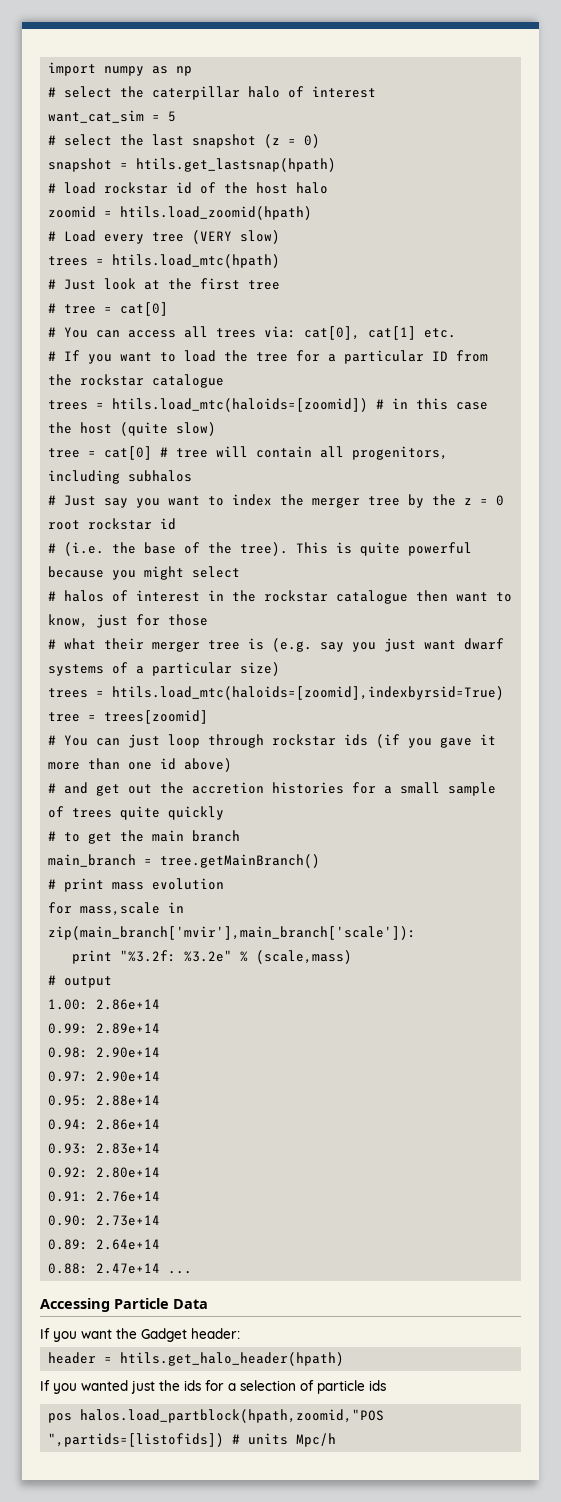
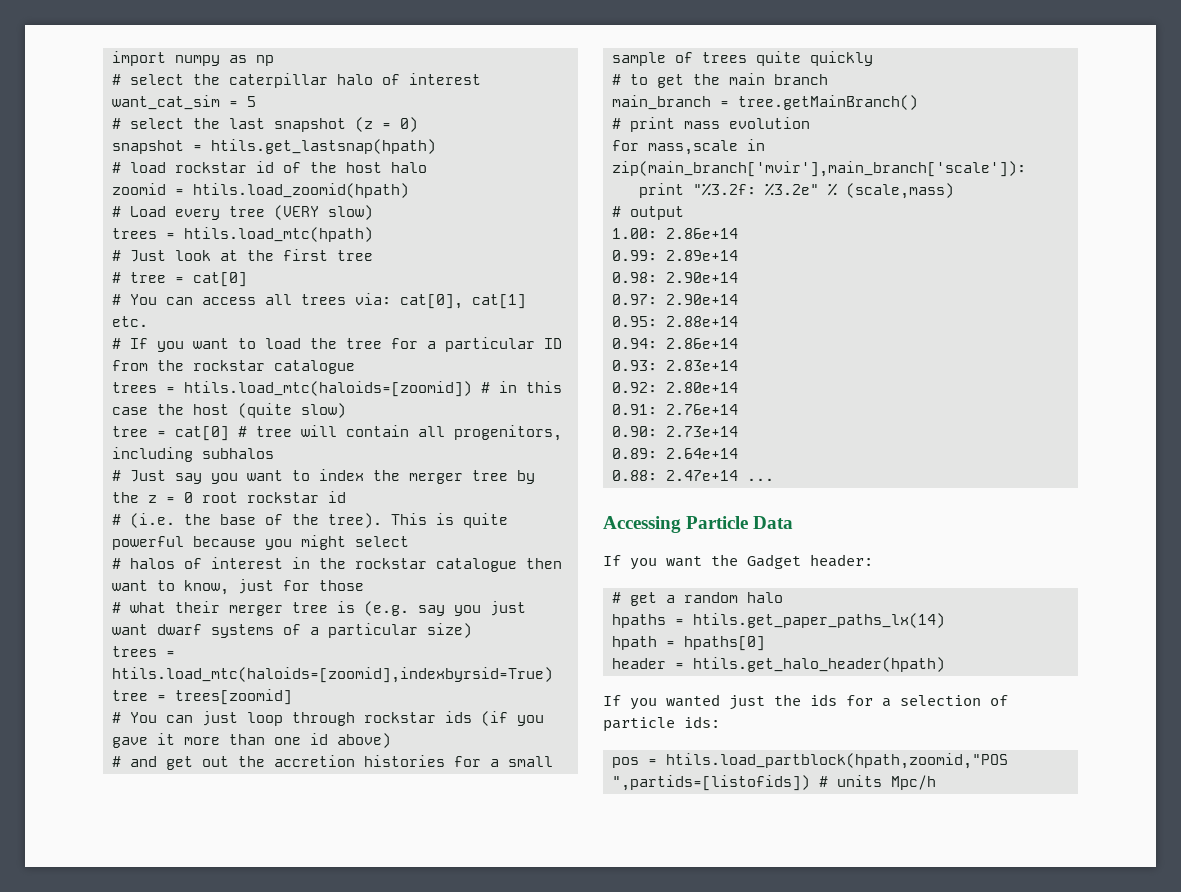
+ # get a random halo
+ hpaths = htils.get_paper_paths_lx(14)
+ hpath = hpaths[0]
- If you wanted just the ids for a selection of particle ids
+ If you wanted just the ids for a selection of particle ids:
- pos halos.load_partblock(hpath,zoomid,"POS ",partids=[listofids]) # units Mpc/h
+ pos = htils.load_partblock(hpath,zoomid,"POS ",partids=[listofids]) # units Mpc/h

